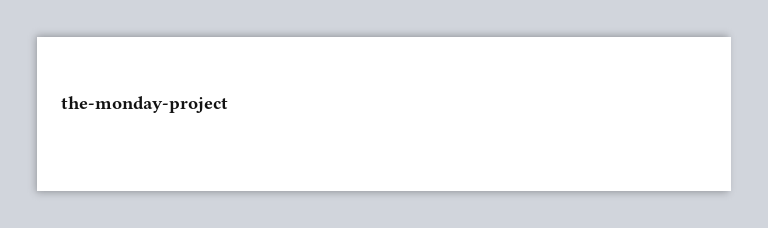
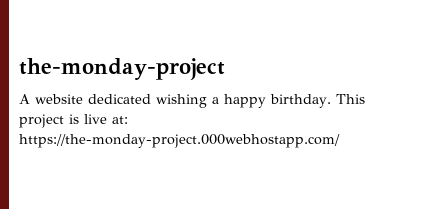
+ A website dedicated wishing a happy birthday. This project is live at: https://the-monday-project.000webhostapp.com/

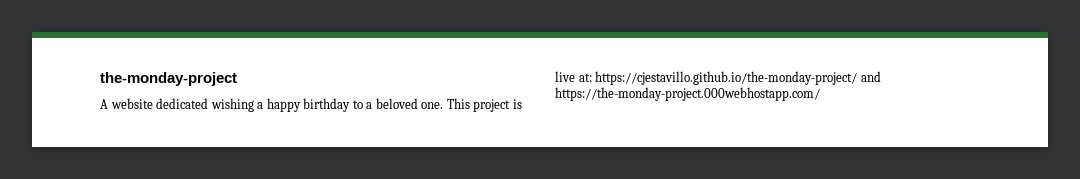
- A website dedicated wishing a happy birthday.
+ A website dedicated wishing a happy birthday to a beloved one.
- This project is live at: https://the-monday-project.000webhostapp.com/
+ This project is live at: https://cjestavillo.github.io/the-monday-project/ and https://the-monday-project.000webhostapp.com/

